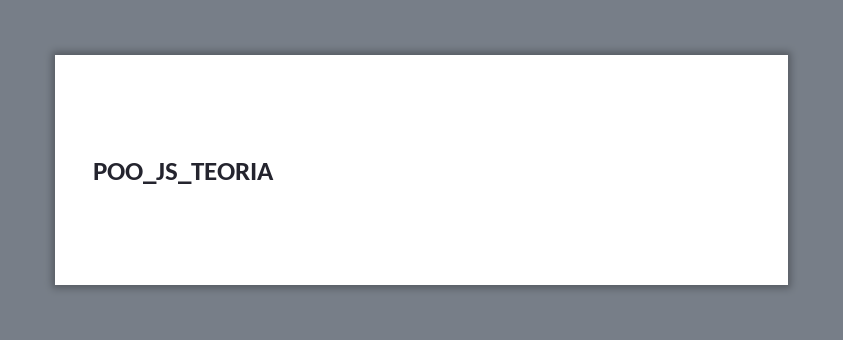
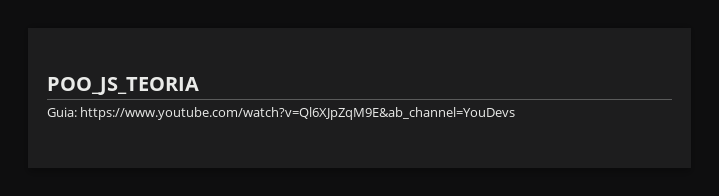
+ Guia: https://www.youtube.com/watch?v=Ql6XJpZqM9E&ab_channel=YouDevs

